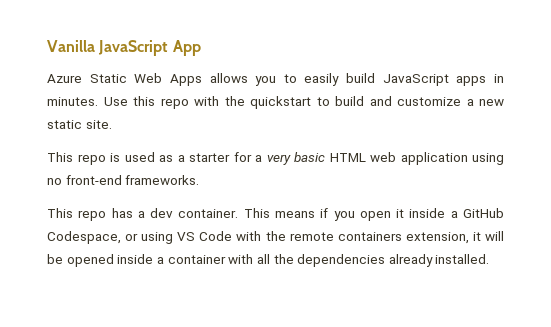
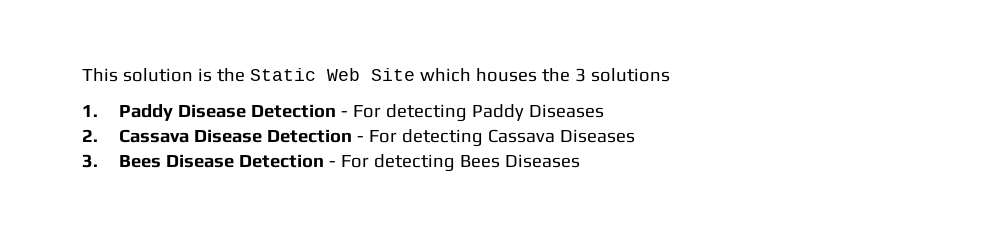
- Vanilla JavaScript App
- Azure Static Web Apps allows you to easily build JavaScript apps in minutes. Use this repo with the quickstart to build and customize a new static site.
- This repo is used as a starter for a very basic HTML web application using no front-end frameworks.
- This repo has a dev container. This means if you open it inside a GitHub Codespace, or using VS Code with the remote containers extension, it will be opened inside a container with all the dependencies already installed.
+ This solution is the Static Web Site which houses the 3 solutions
+ 1. Paddy Disease Detection - For detecting Paddy Diseases
+ 2. Cassava Disease Detection - For detecting Cassava Diseases
+ 3. Bees Disease Detection - For detecting Bees Diseases

